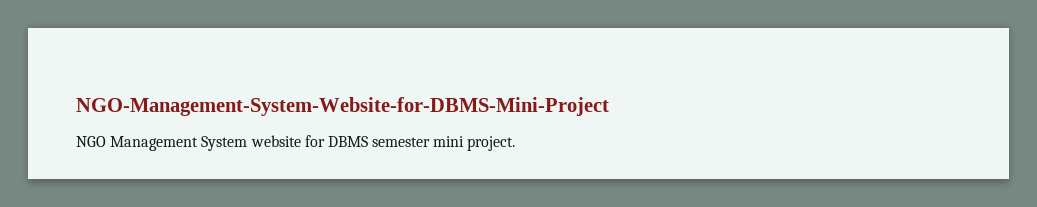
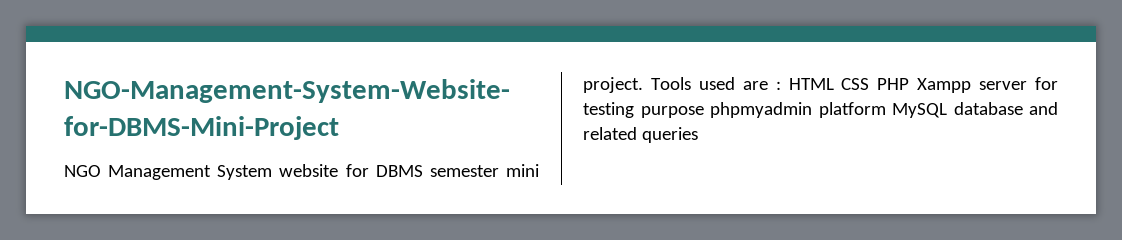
+ Tools used are : HTML CSS PHP Xampp server for testing purpose phpmyadmin platform MySQL database and related queries

